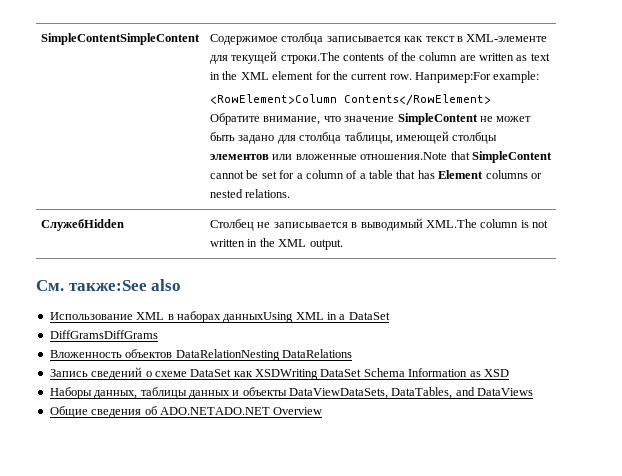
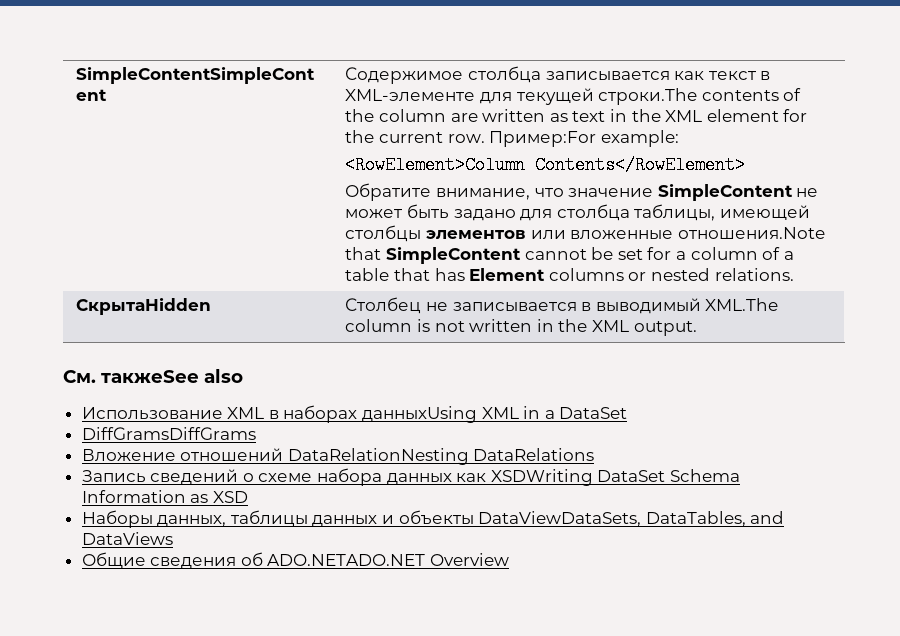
- Например:For example:
+ Пример:For example:
- СлужебHidden | Столбец не записывается в выводимый XML.The column is not written in the XML output.
+ СкрытаHidden | Столбец не записывается в выводимый XML.The column is not written in the XML output.
- См. также:See also
+ См. такжеSee also
- Вложенность объектов DataRelationNesting DataRelations
+ Вложение отношений DataRelationNesting DataRelations
- Запись сведений о схеме DataSet как XSDWriting DataSet Schema Information as XSD
+ Запись сведений о схеме набора данных как XSDWriting DataSet Schema Information as XSD

